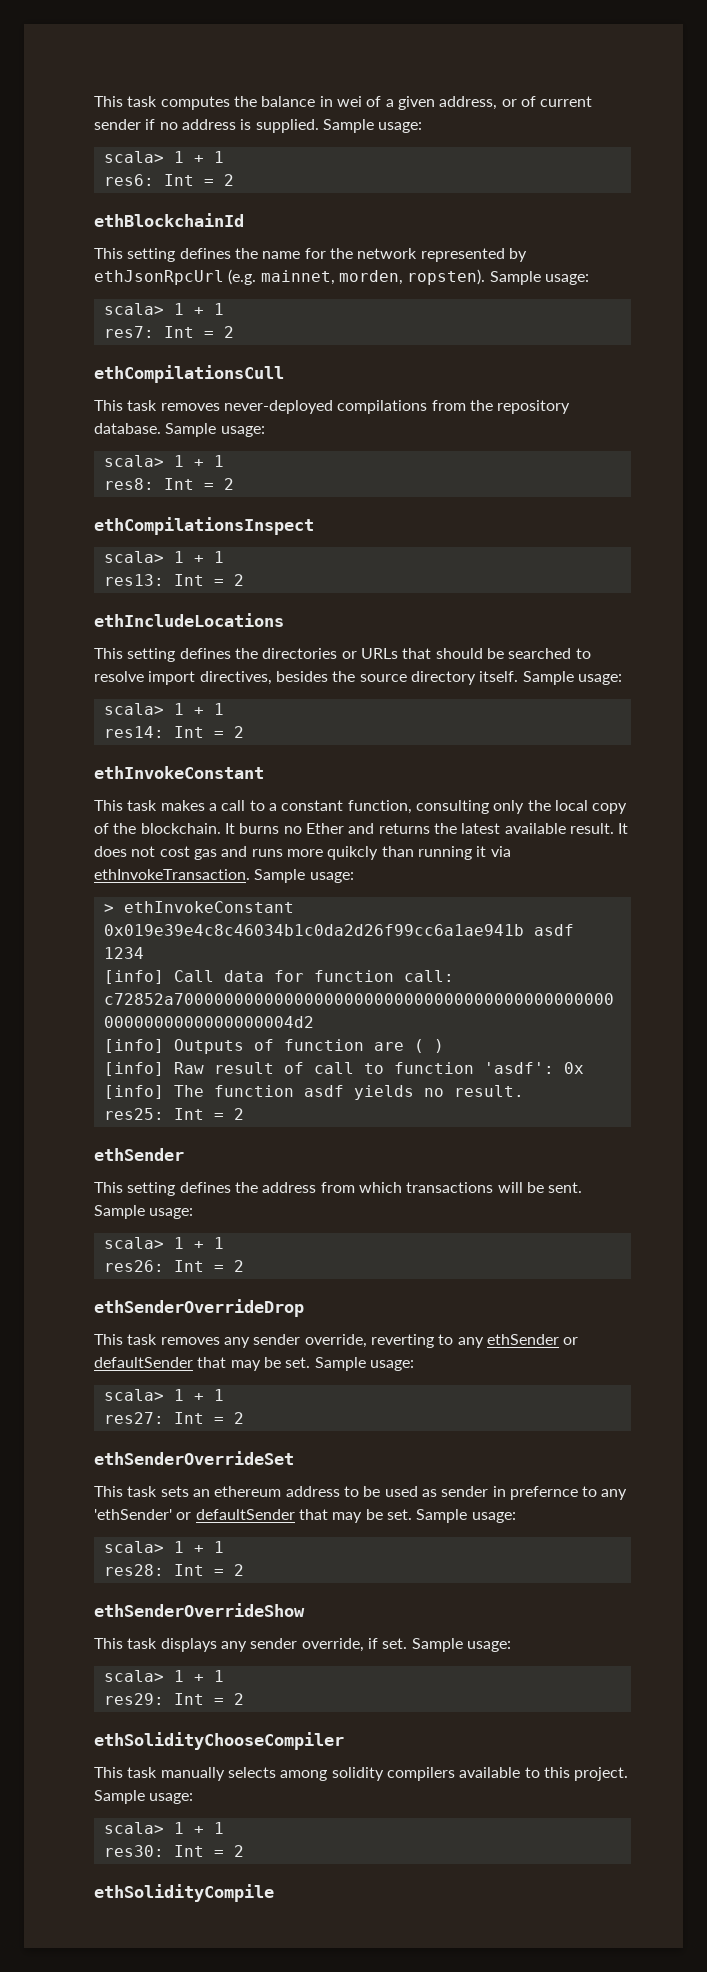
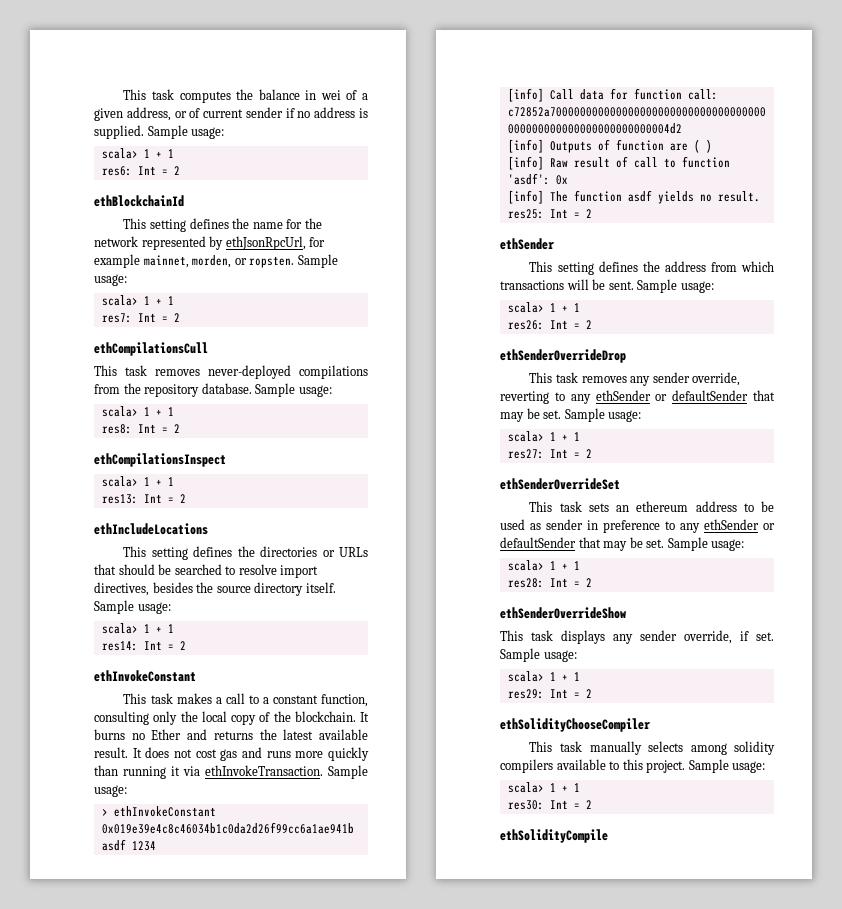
- This setting defines the name for the network represented by ethJsonRpcUrl (e.g. mainnet, morden, ropsten).
+ This setting defines the name for the network represented by ethJsonRpcUrl, for example mainnet, morden, or ropsten.
- It does not cost gas and runs more quikcly than running it via ethInvokeTransaction.
+ It does not cost gas and runs more quickly than running it via ethInvokeTransaction.
- This task sets an ethereum address to be used as sender in prefernce to any 'ethSender' or defaultSender that may be set.
+ This task sets an ethereum address to be used as sender in preference to any ethSender or defaultSender that may be set.

